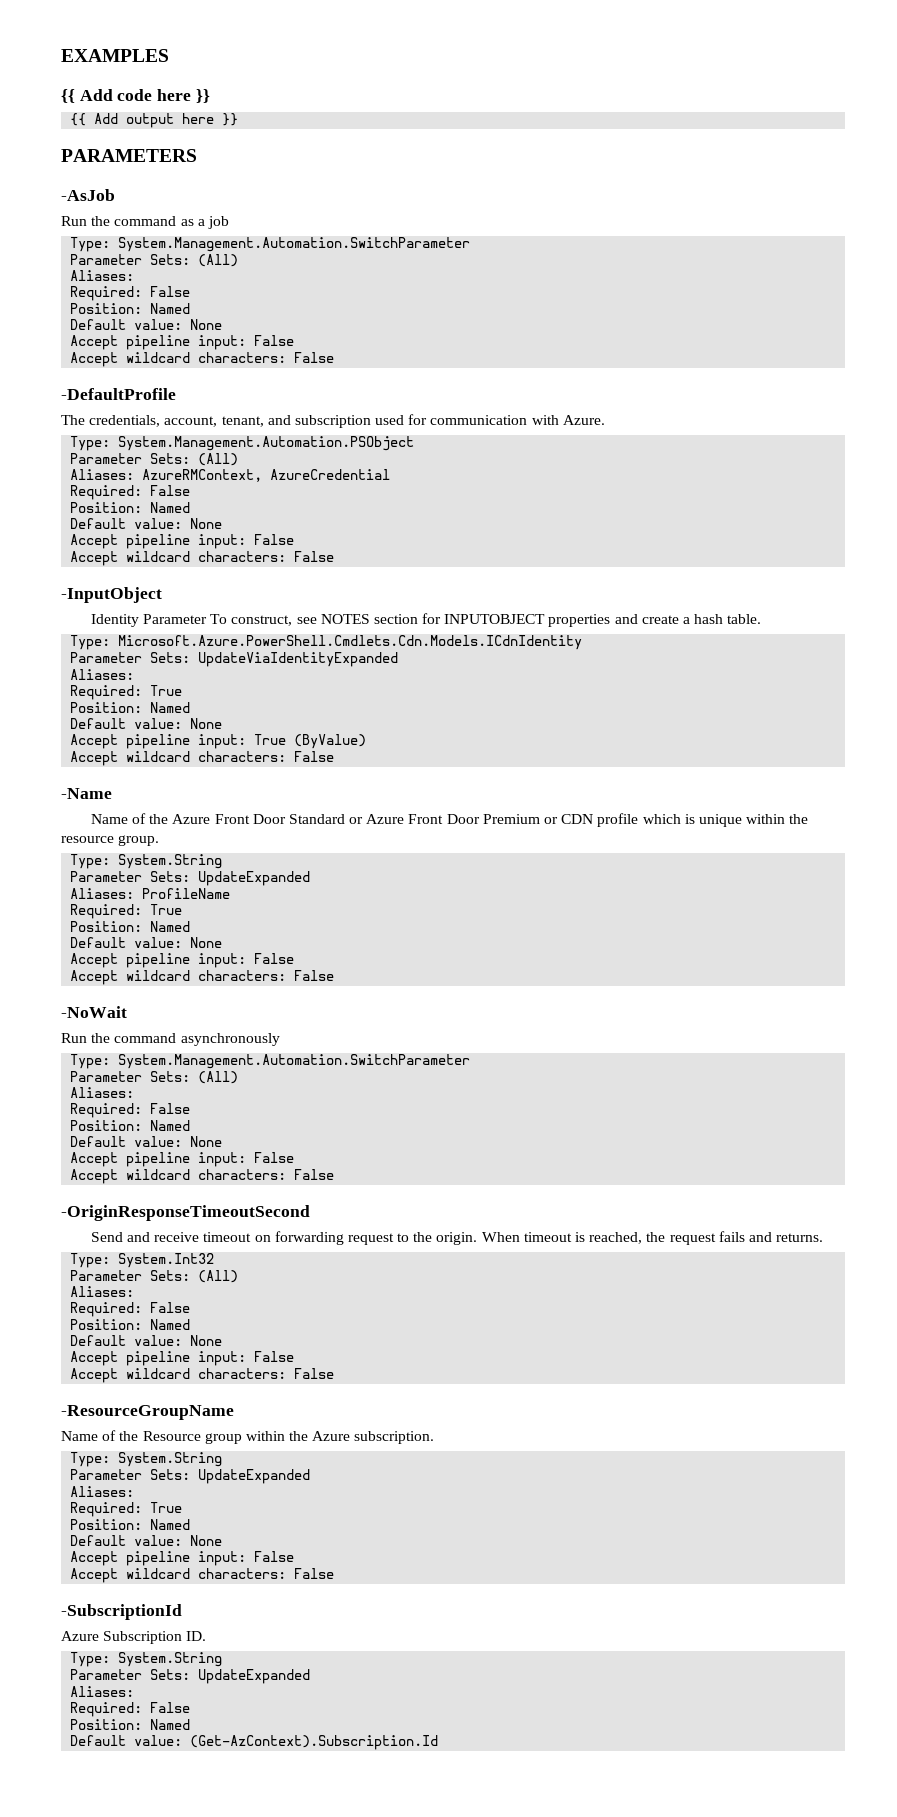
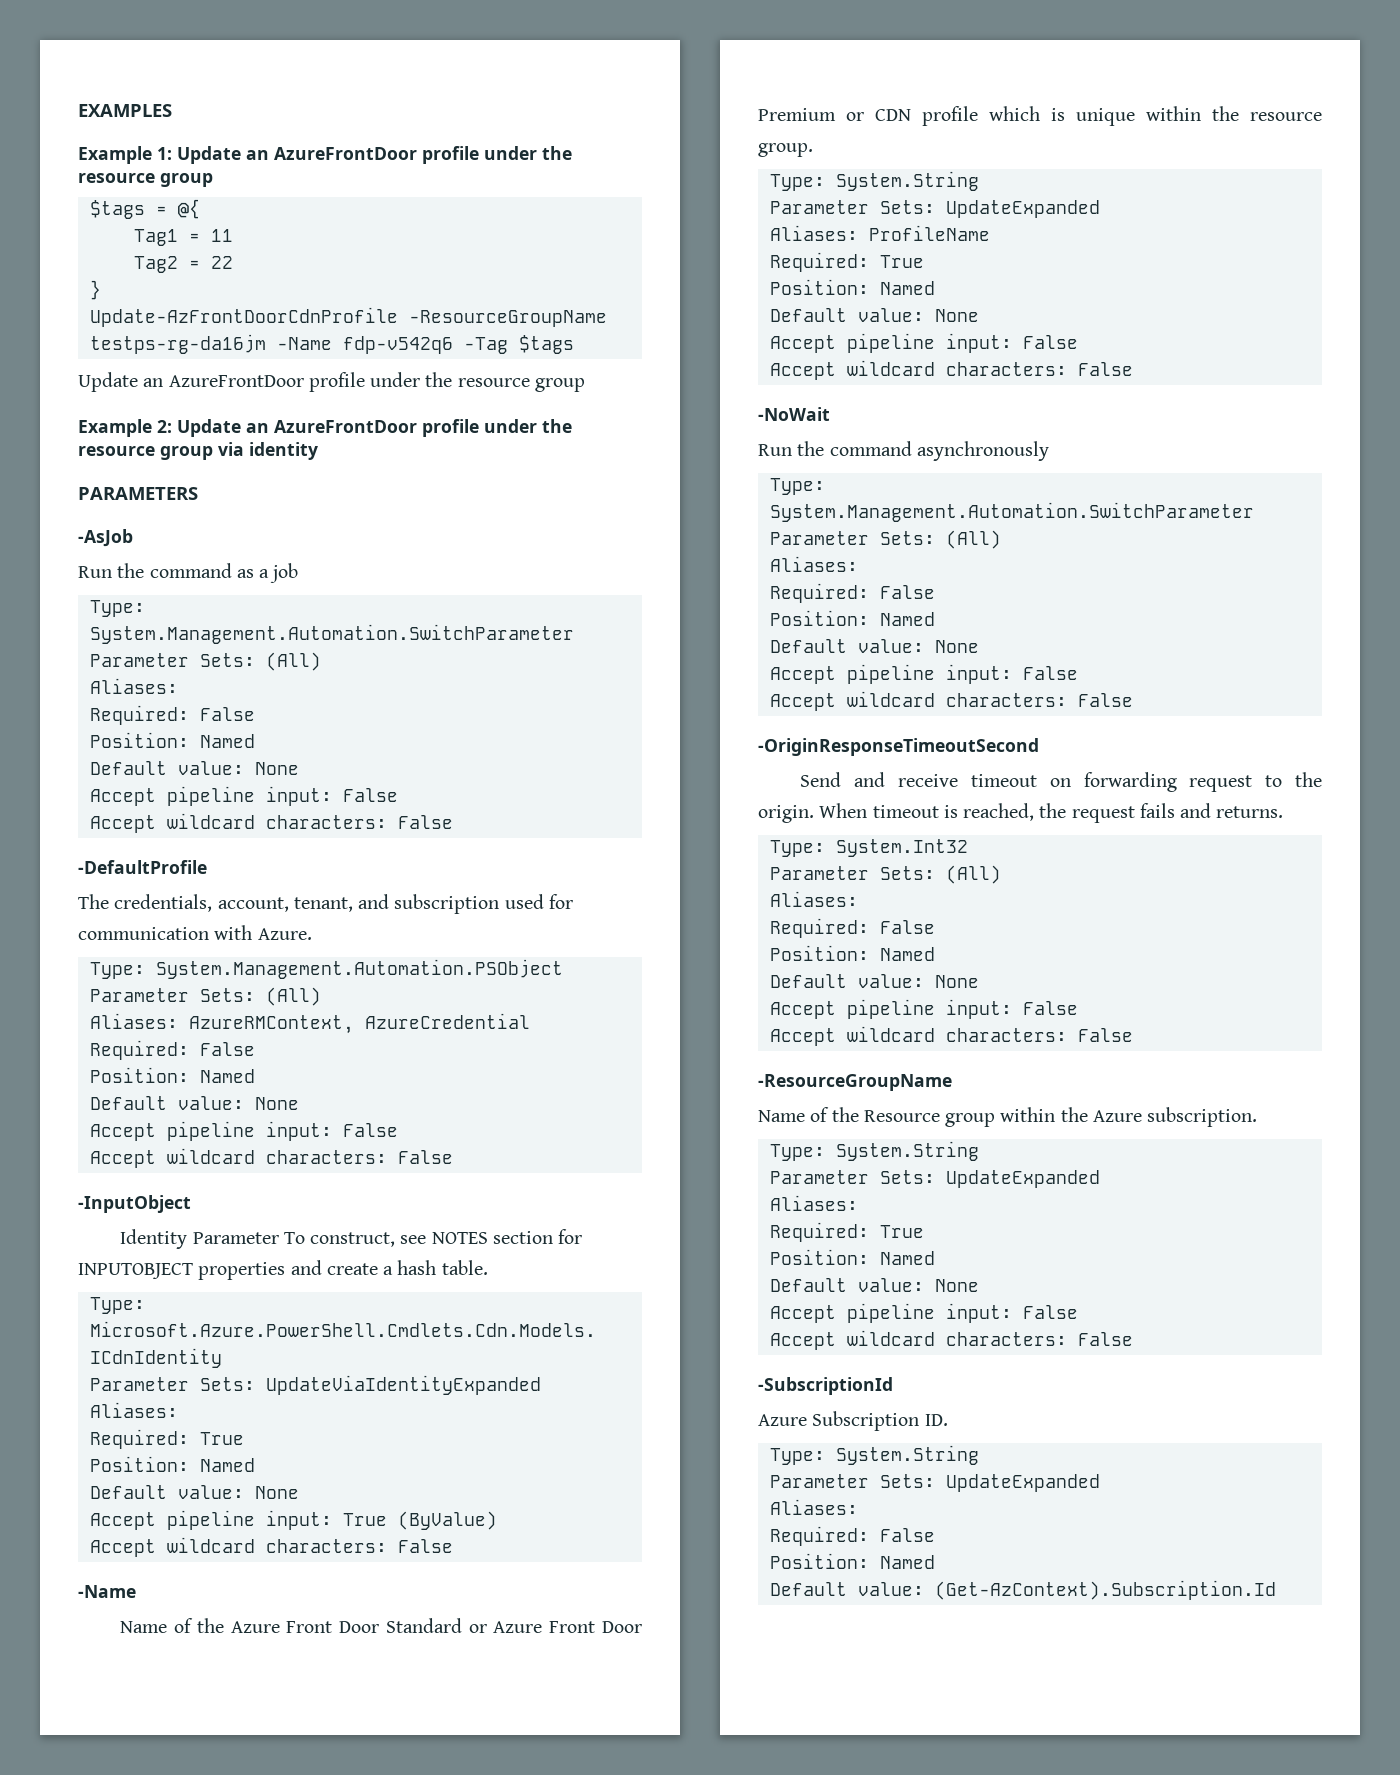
- {{ Add code here }}
- {{ Add output here }}
+ Example 1: Update an AzureFrontDoor profile under the resource group
+ $tags = @{
+ Tag1 = 11
+ Tag2 = 22
+ }
+ Update-AzFrontDoorCdnProfile -ResourceGroupName testps-rg-da16jm -Name fdp-v542q6 -Tag $tags
+ Update an AzureFrontDoor profile under the resource group
+ Example 2: Update an AzureFrontDoor profile under the resource group via identity

